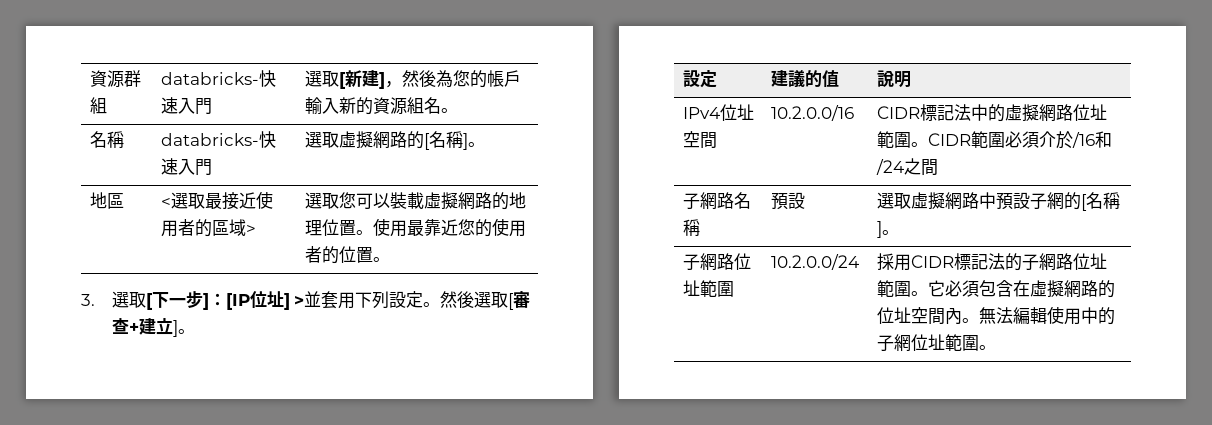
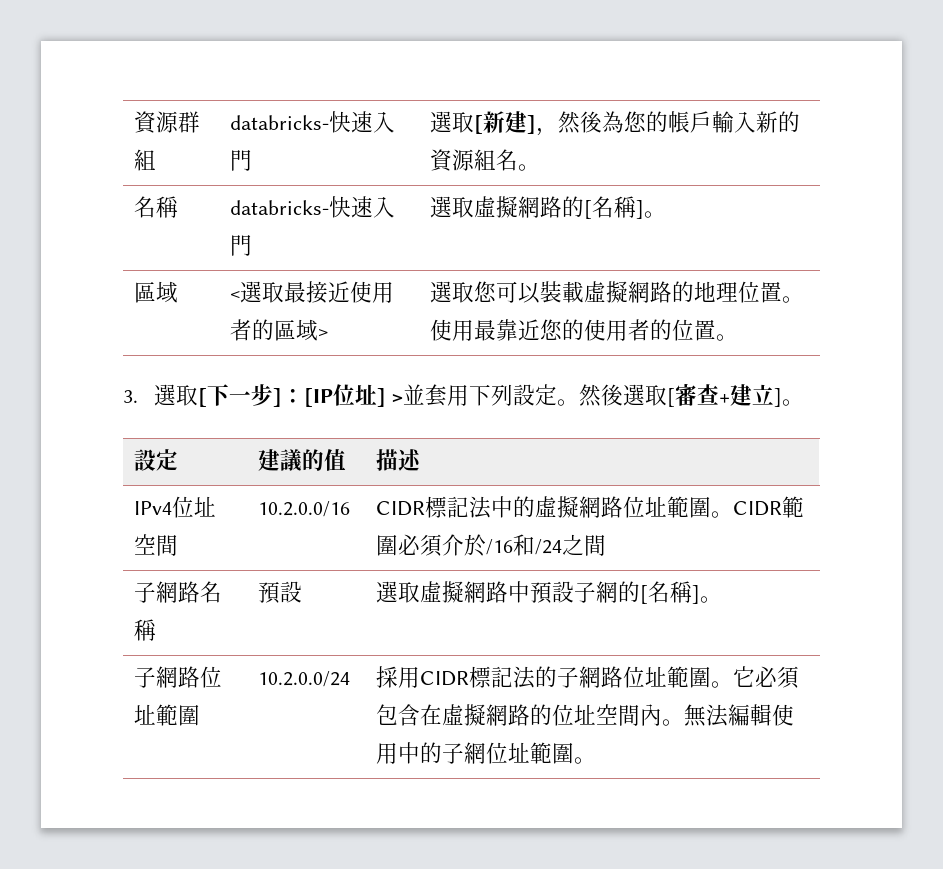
- 地區 | <選取最接近使用者的區域> | 選取您可以裝載虛擬網路的地理位置。使用最靠近您的使用者的位置。
+ 區域 | <選取最接近使用者的區域> | 選取您可以裝載虛擬網路的地理位置。使用最靠近您的使用者的位置。
- 設定 | 建議的值 | 說明
+ 設定 | 建議的值 | 描述

